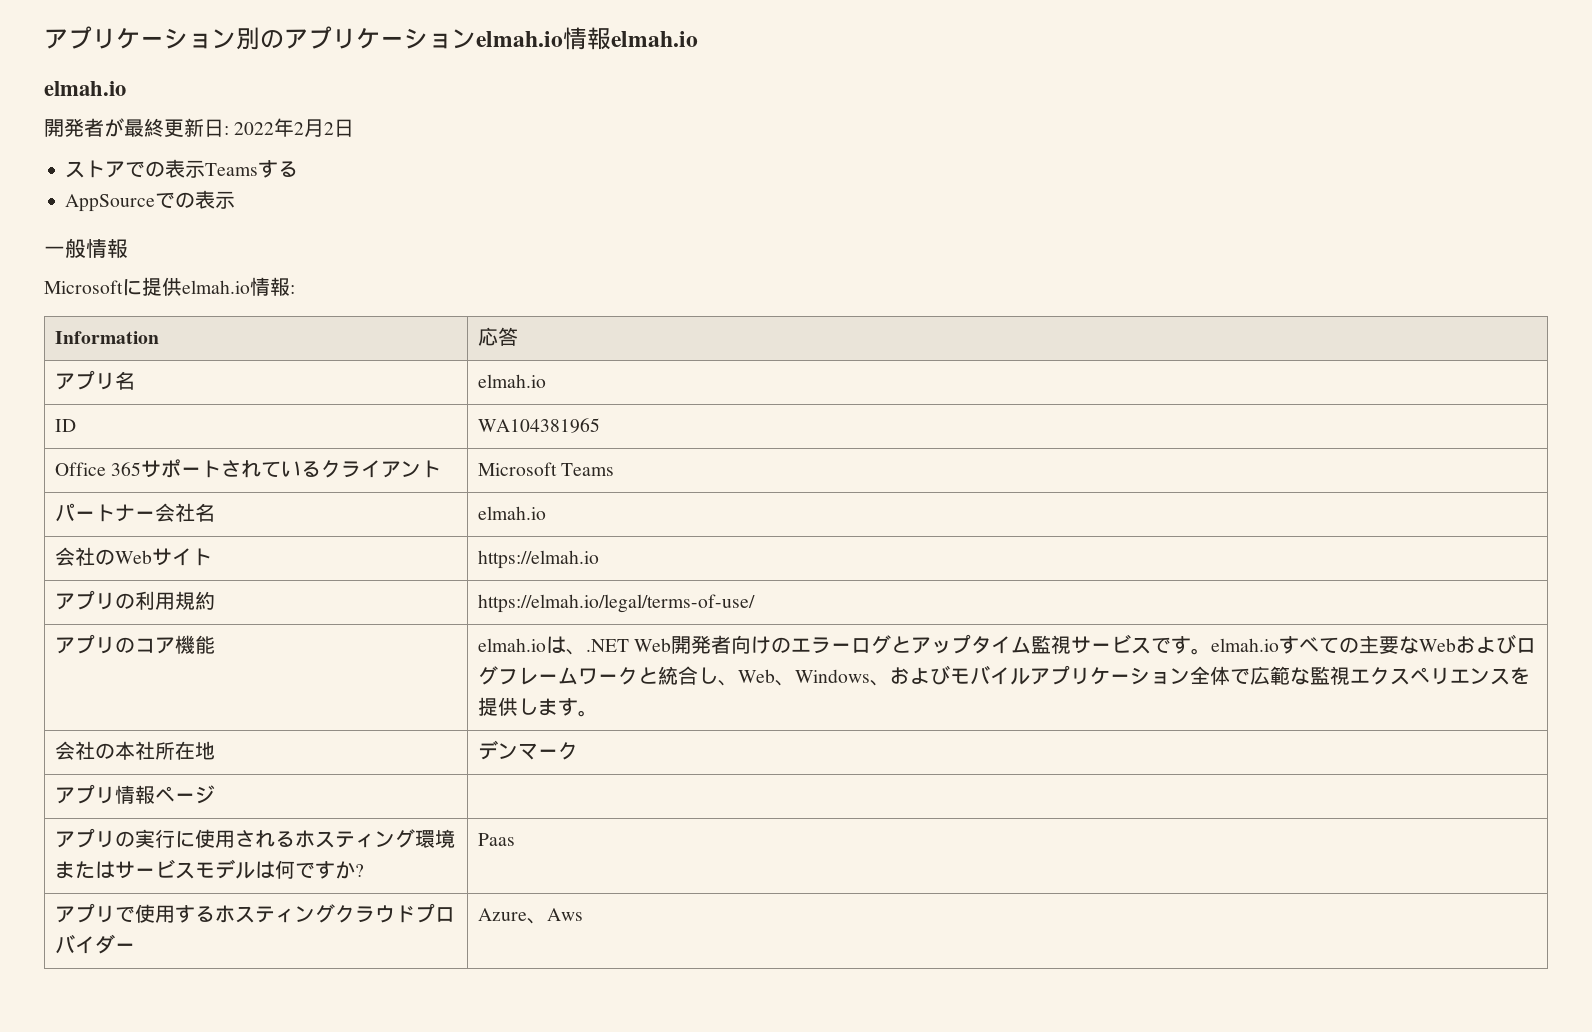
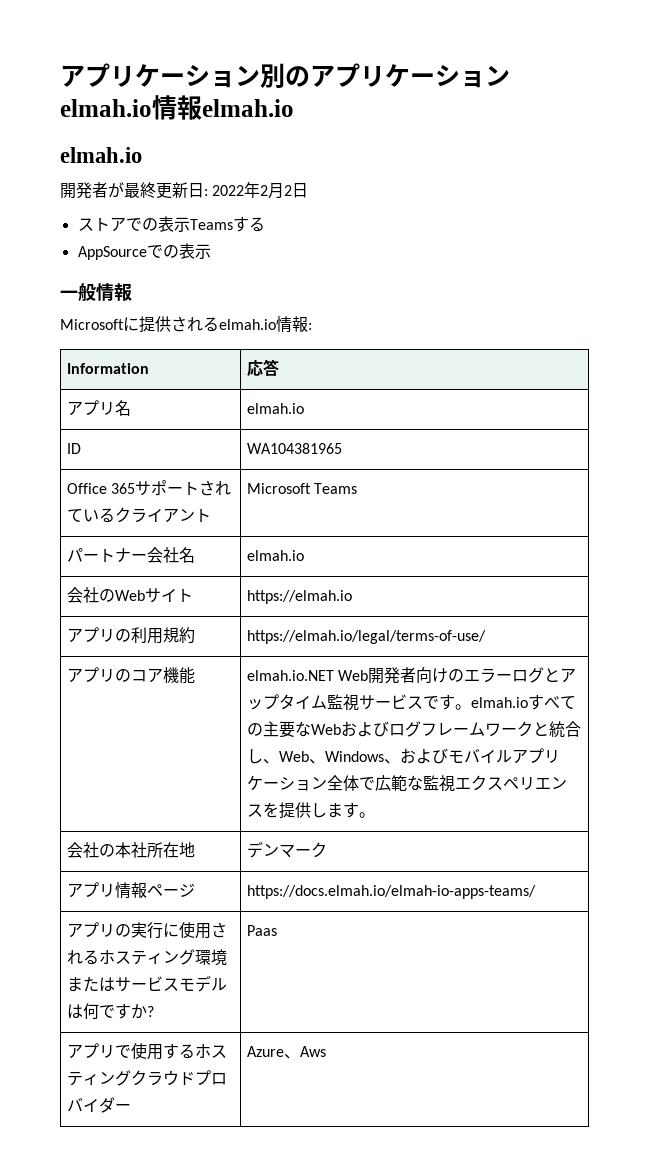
- Microsoftに提供elmah.io情報:
+ Microsoftに提供されるelmah.io情報:
- elmah.ioは、.NET Web開発者向けのエラーログとアップタイム監視サービスです。elmah.ioすべての主要なWebおよびログフレームワークと統合し、Web、Windows、およびモバイルアプリケーション全体で広範な監視エクスペリエンスを提供します。
+ elmah.io.NET Web開発者向けのエラーログとアップタイム監視サービスです。elmah.ioすべての主要なWebおよびログフレームワークと統合し、Web、Windows、およびモバイルアプリケーション全体で広範な監視エクスペリエンスを提供します。
- アプリ情報ページ |
+ アプリ情報ページ | https://docs.elmah.io/elmah-io-apps-teams/

